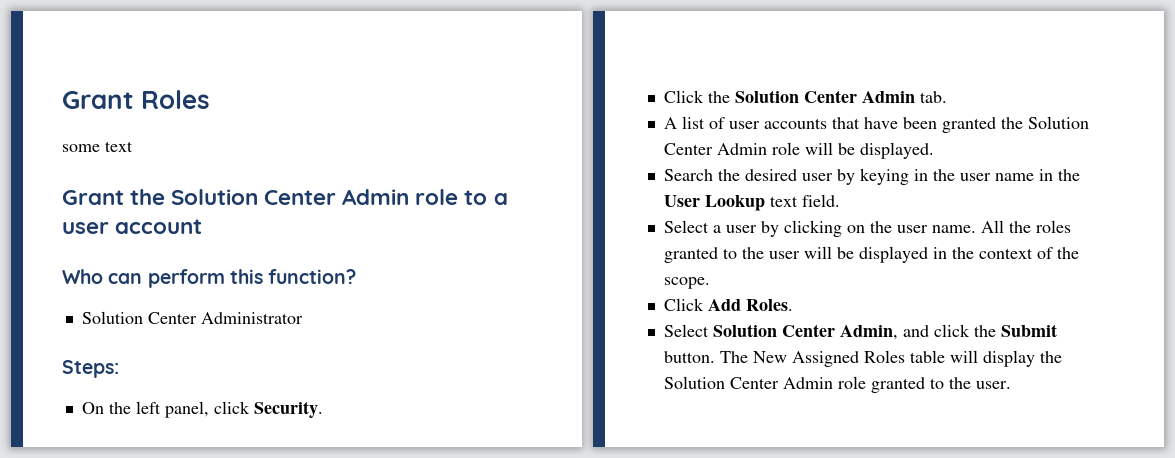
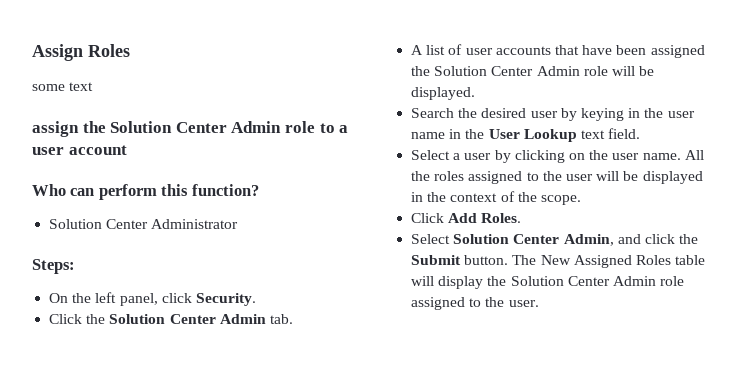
- Grant Roles
+ Assign Roles
- Grant the Solution Center Admin role to a user account
+ assign the Solution Center Admin role to a user account
- A list of user accounts that have been granted the Solution Center Admin role will be displayed.
+ A list of user accounts that have been assigned the Solution Center Admin role will be displayed.
- All the roles granted to the user will be displayed in the context of the scope.
+ All the roles assigned to the user will be displayed in the context of the scope.
- The New Assigned Roles table will display the Solution Center Admin role granted to the user.
+ The New Assigned Roles table will display the Solution Center Admin role assigned to the user.

